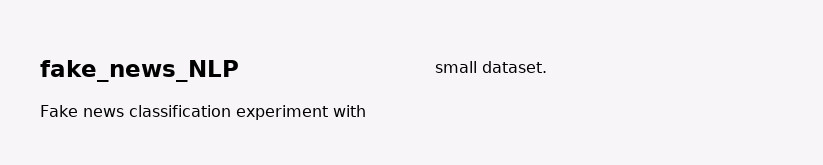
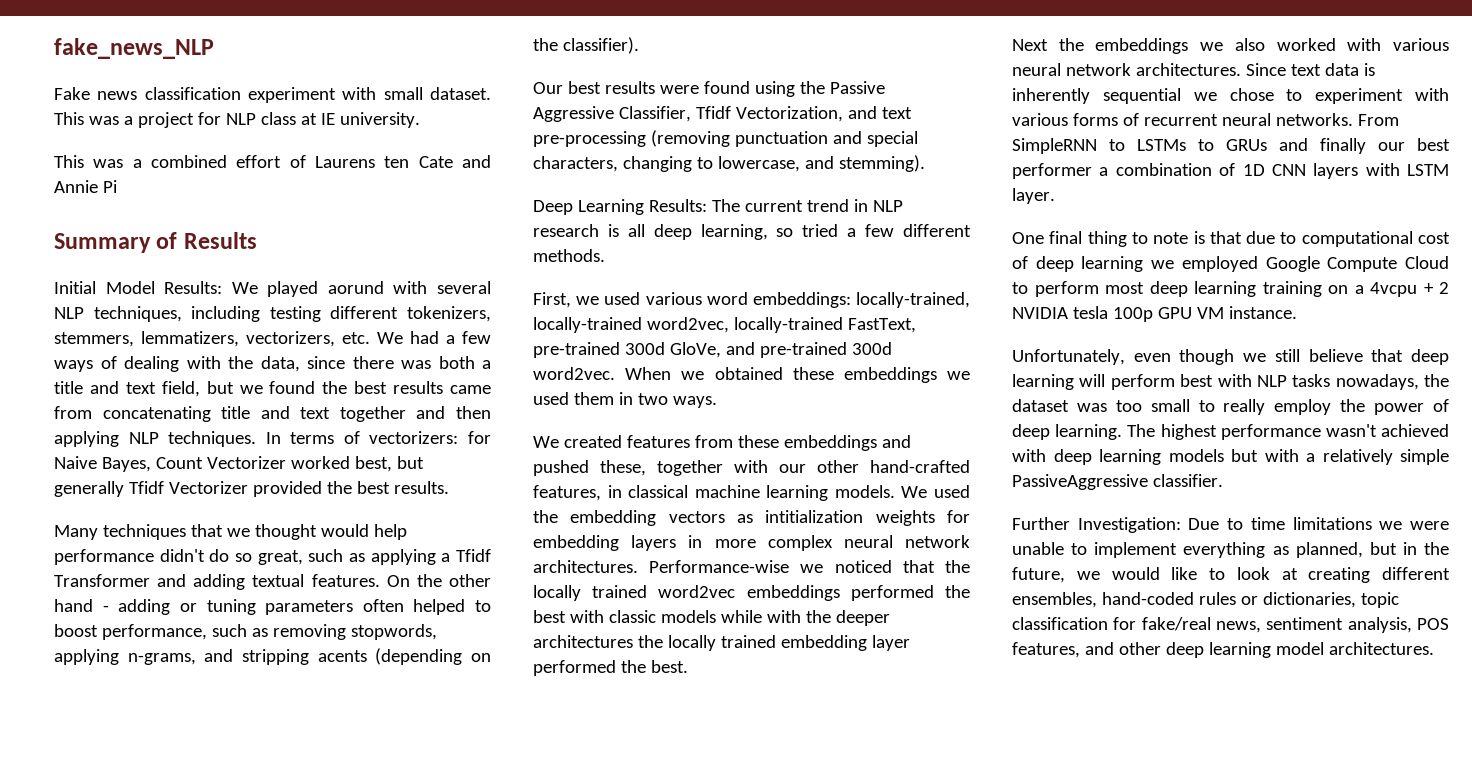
+ This was a project for NLP class at IE university.
+ This was a combined effort of Laurens ten Cate and Annie Pi
+ Summary of Results
+ Initial Model Results: We played aorund with several NLP techniques, including testing different tokenizers, stemmers, lemmatizers, vectorizers, etc. We had a few ways of dealing with the data, since there was both a title and text field, but we found the best results came from concatenating title and text together and then applying NLP techniques. In terms of vectorizers: for Naive Bayes, Count Vectorizer worked best, but generally Tfidf Vectorizer provided the best results.
+ Many techniques that we thought would help performance didn't do so great, such as applying a Tfidf Transformer and adding textual features. On the other hand - adding or tuning parameters often helped to boost performance, such as removing stopwords, applying n-grams, and stripping acents (depending on the classifier).
+ Our best results were found using the Passive Aggressive Classifier, Tfidf Vectorization, and text pre-processing (removing punctuation and special characters, changing to lowercase, and stemming).
+ Deep Learning Results: The current trend in NLP research is all deep learning, so tried a few different methods.
+ First, we used various word embeddings: locally-trained, locally-trained word2vec, locally-trained FastText, pre-trained 300d GloVe, and pre-trained 300d word2vec. When we obtained these embeddings we used them in two ways.
+ We created features from these embeddings and pushed these, together with our other hand-crafted features, in classical machine learning models. We used the embedding vectors as intitialization weights for embedding layers in more complex neural network architectures. Performance-wise we noticed that the locally trained word2vec embeddings performed the best with classic models while with the deeper architectures the locally trained embedding layer performed the best.
+ Next the embeddings we also worked with various neural network architectures. Since text data is inherently sequential we chose to experiment with various forms of recurrent neural networks. From SimpleRNN to LSTMs to GRUs and finally our best performer a combination of 1D CNN layers with LSTM layer.
+ One final thing to note is that due to computational cost of deep learning we employed Google Compute Cloud to perform most deep learning training on a 4vcpu + 2 NVIDIA tesla 100p GPU VM instance.
+ Unfortunately, even though we still believe that deep learning will perform best with NLP tasks nowadays, the dataset was too small to really employ the power of deep learning. The highest performance wasn't achieved with deep learning models but with a relatively simple PassiveAggressive classifier.
+ Further Investigation: Due to time limitations we were unable to implement everything as planned, but in the future, we would like to look at creating different ensembles, hand-coded rules or dictionaries, topic classification for fake/real news, sentiment analysis, POS features, and other deep learning model architectures.

